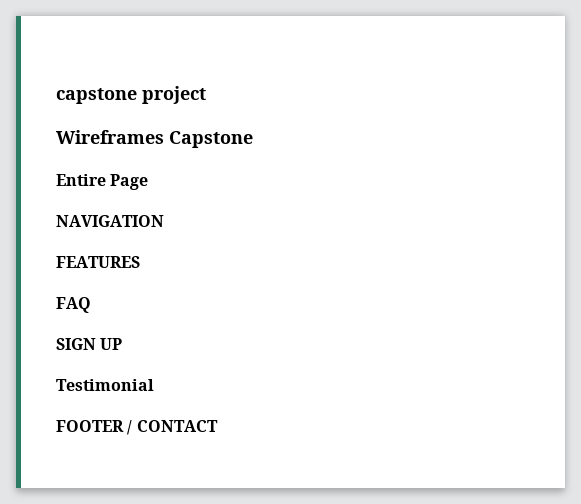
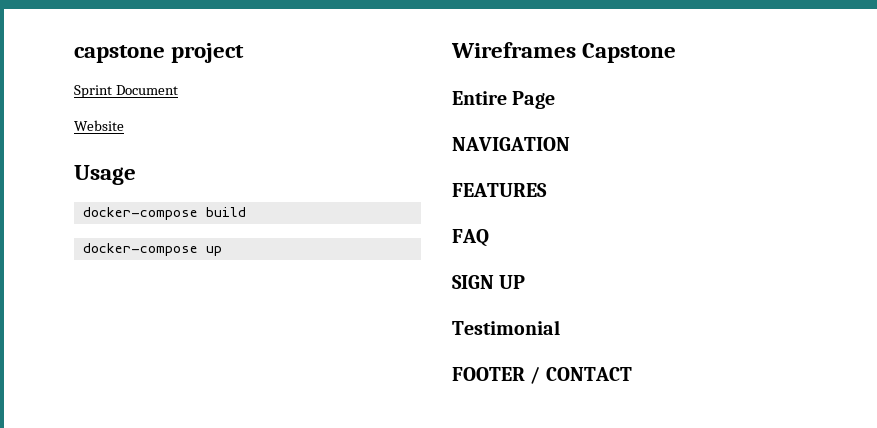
+ Sprint Document
+ Website
+ Usage
+ docker-compose build
+ docker-compose up

